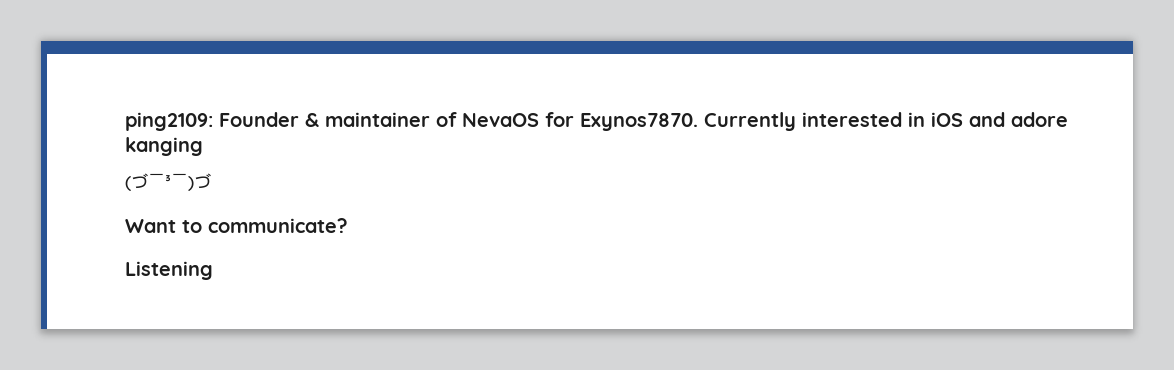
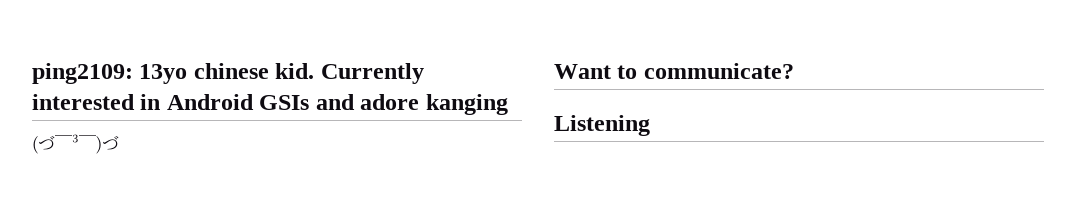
- ping2109: Founder & maintainer of NevaOS for Exynos7870.
+ ping2109: 13yo chinese kid.
- Currently interested in iOS and adore kanging
+ Currently interested in Android GSIs and adore kanging

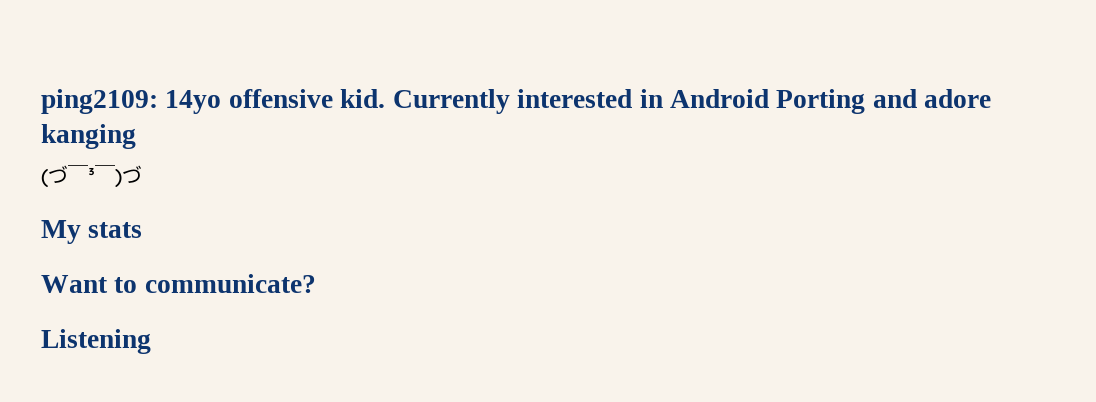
- ping2109: 13yo chinese kid.
+ ping2109: 14yo offensive kid.
- Currently interested in Android GSIs and adore kanging
+ Currently interested in Android Porting and adore kanging
+ My stats

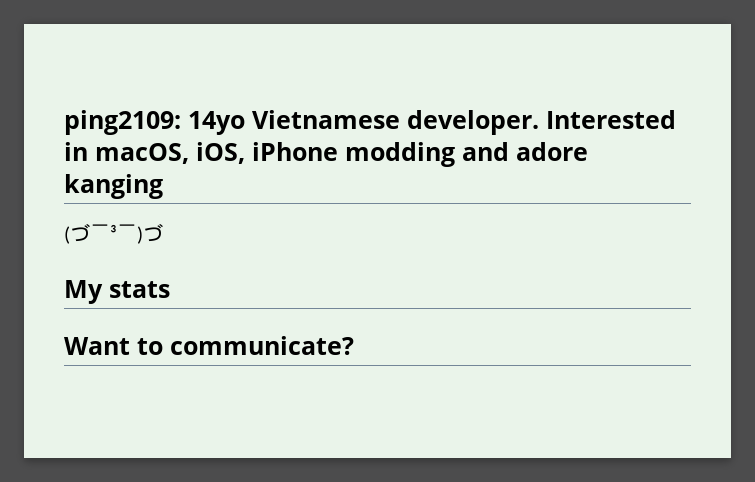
- ping2109: 14yo offensive kid. Currently interested in Android Porting and adore kanging
+ ping2109: 14yo Vietnamese developer. Interested in macOS, iOS, iPhone modding and adore kanging
- Listening

